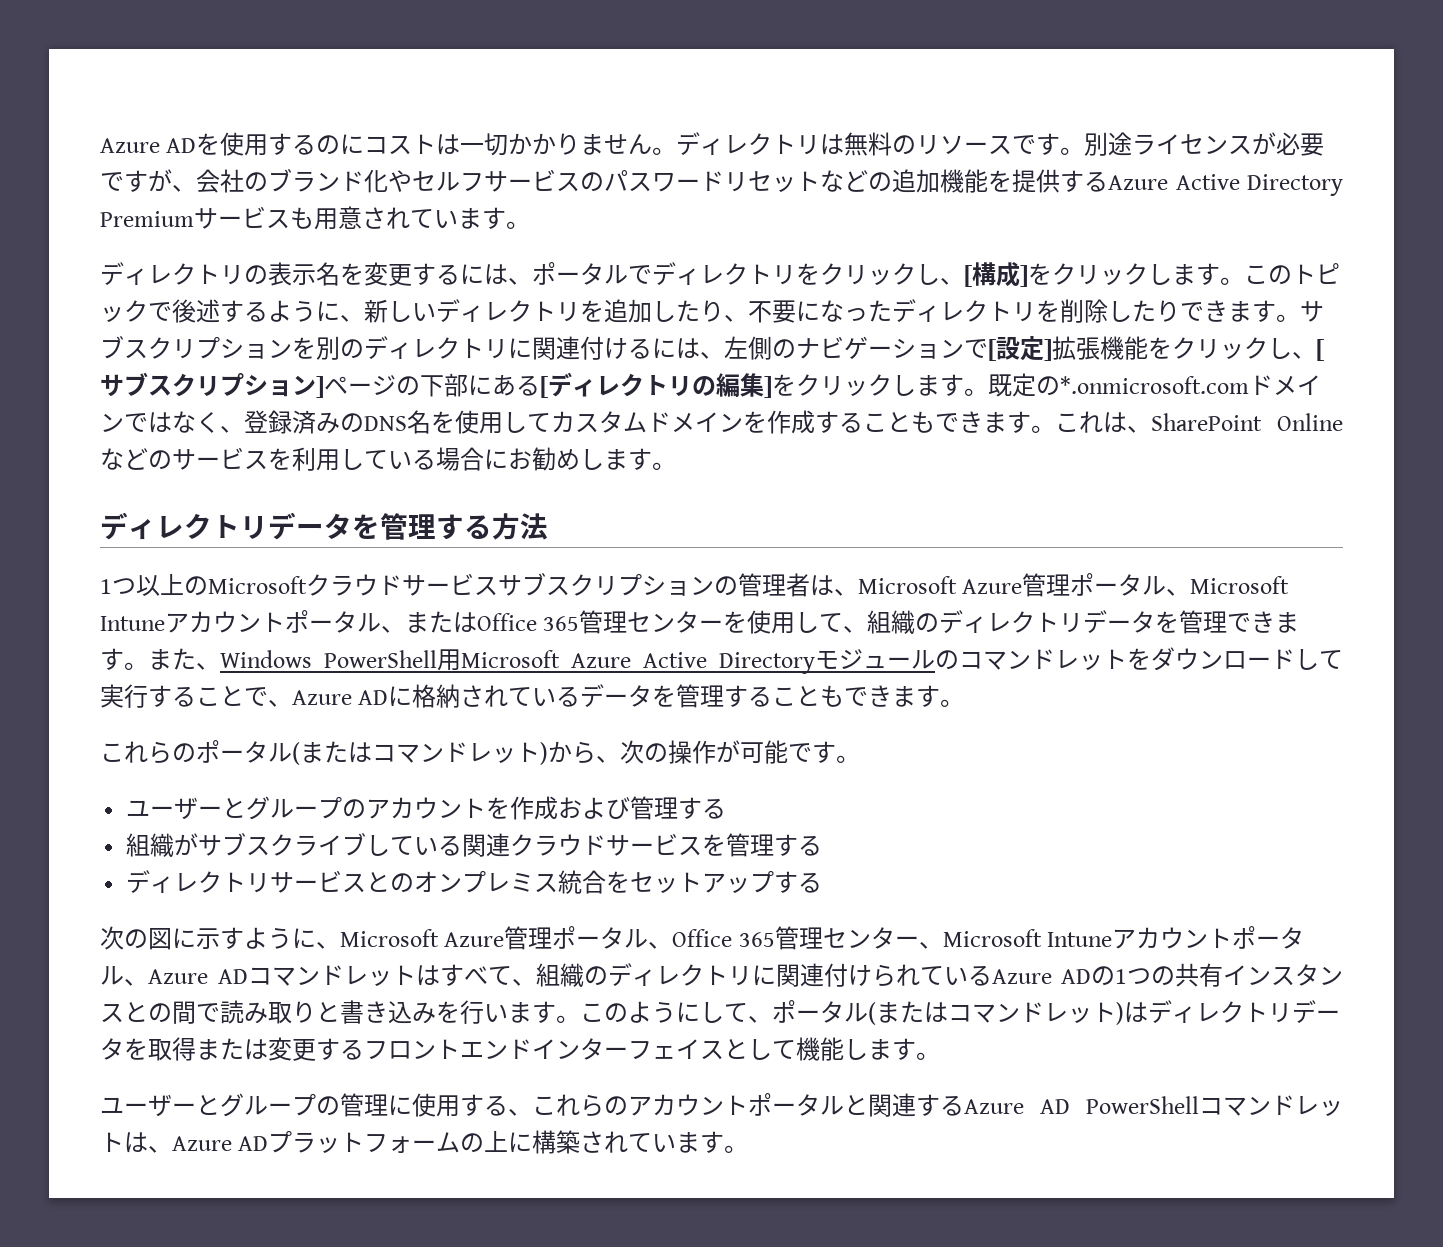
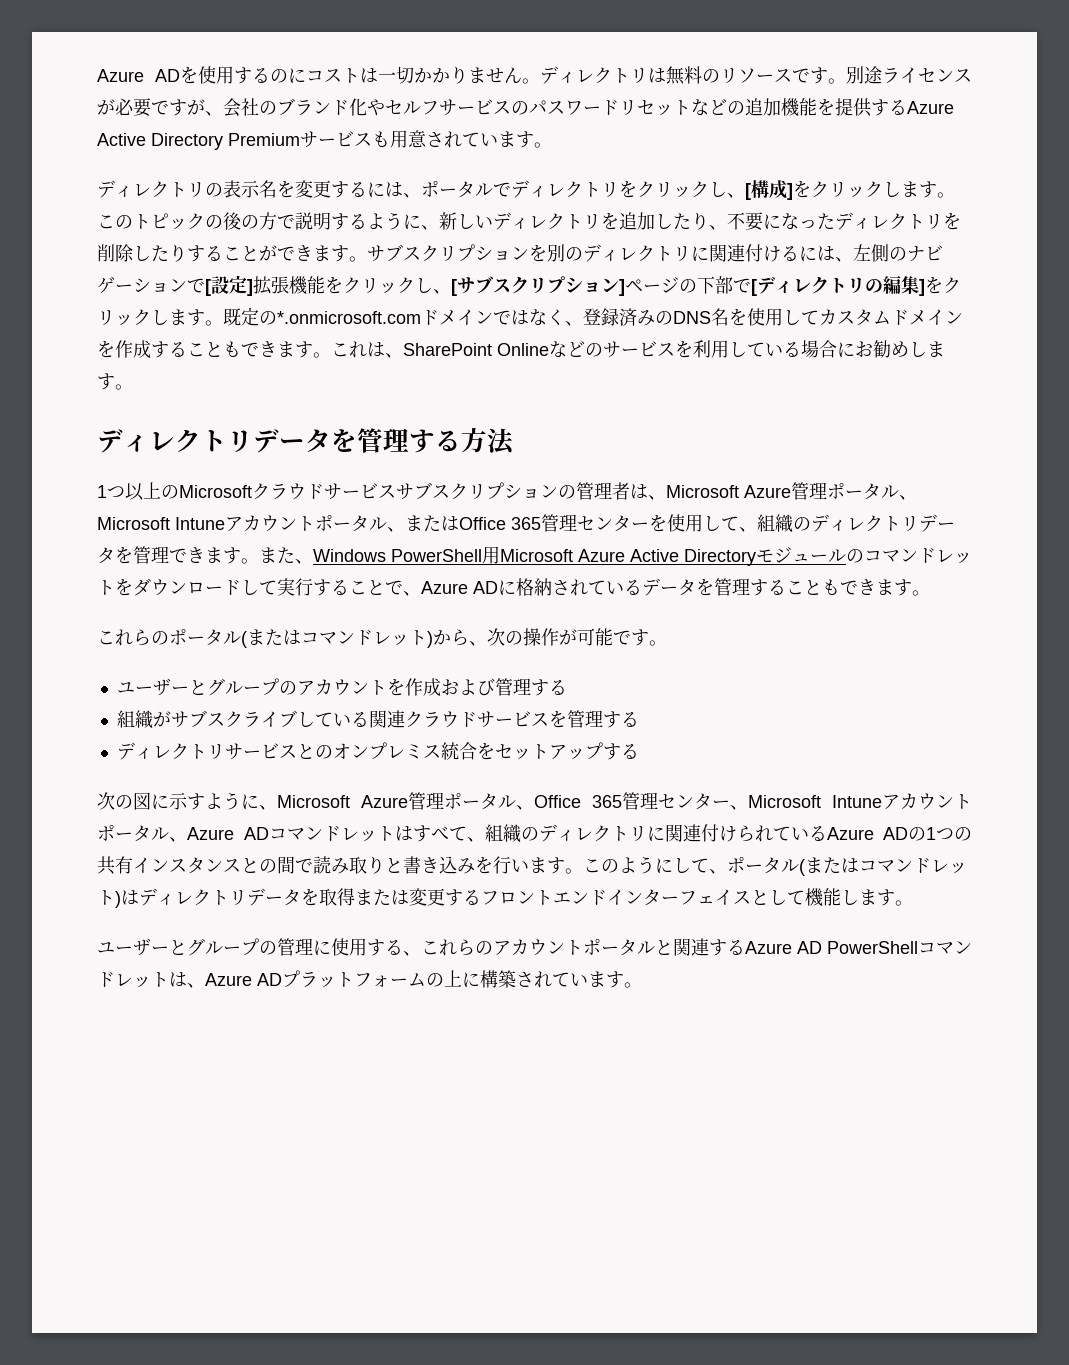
- このトピックで後述するように、新しいディレクトリを追加したり、不要になったディレクトリを削除したりできます。
+ このトピックの後の方で説明するように、新しいディレクトリを追加したり、不要になったディレクトリを削除したりすることができます。
- サブスクリプションを別のディレクトリに関連付けるには、左側のナビゲーションで[設定]拡張機能をクリックし、[サブスクリプション]ページの下部にある[ディレクトリの編集]をクリックします。
+ サブスクリプションを別のディレクトリに関連付けるには、左側のナビゲーションで[設定]拡張機能をクリックし、[サブスクリプション]ページの下部で[ディレクトリの編集]をクリックします。

